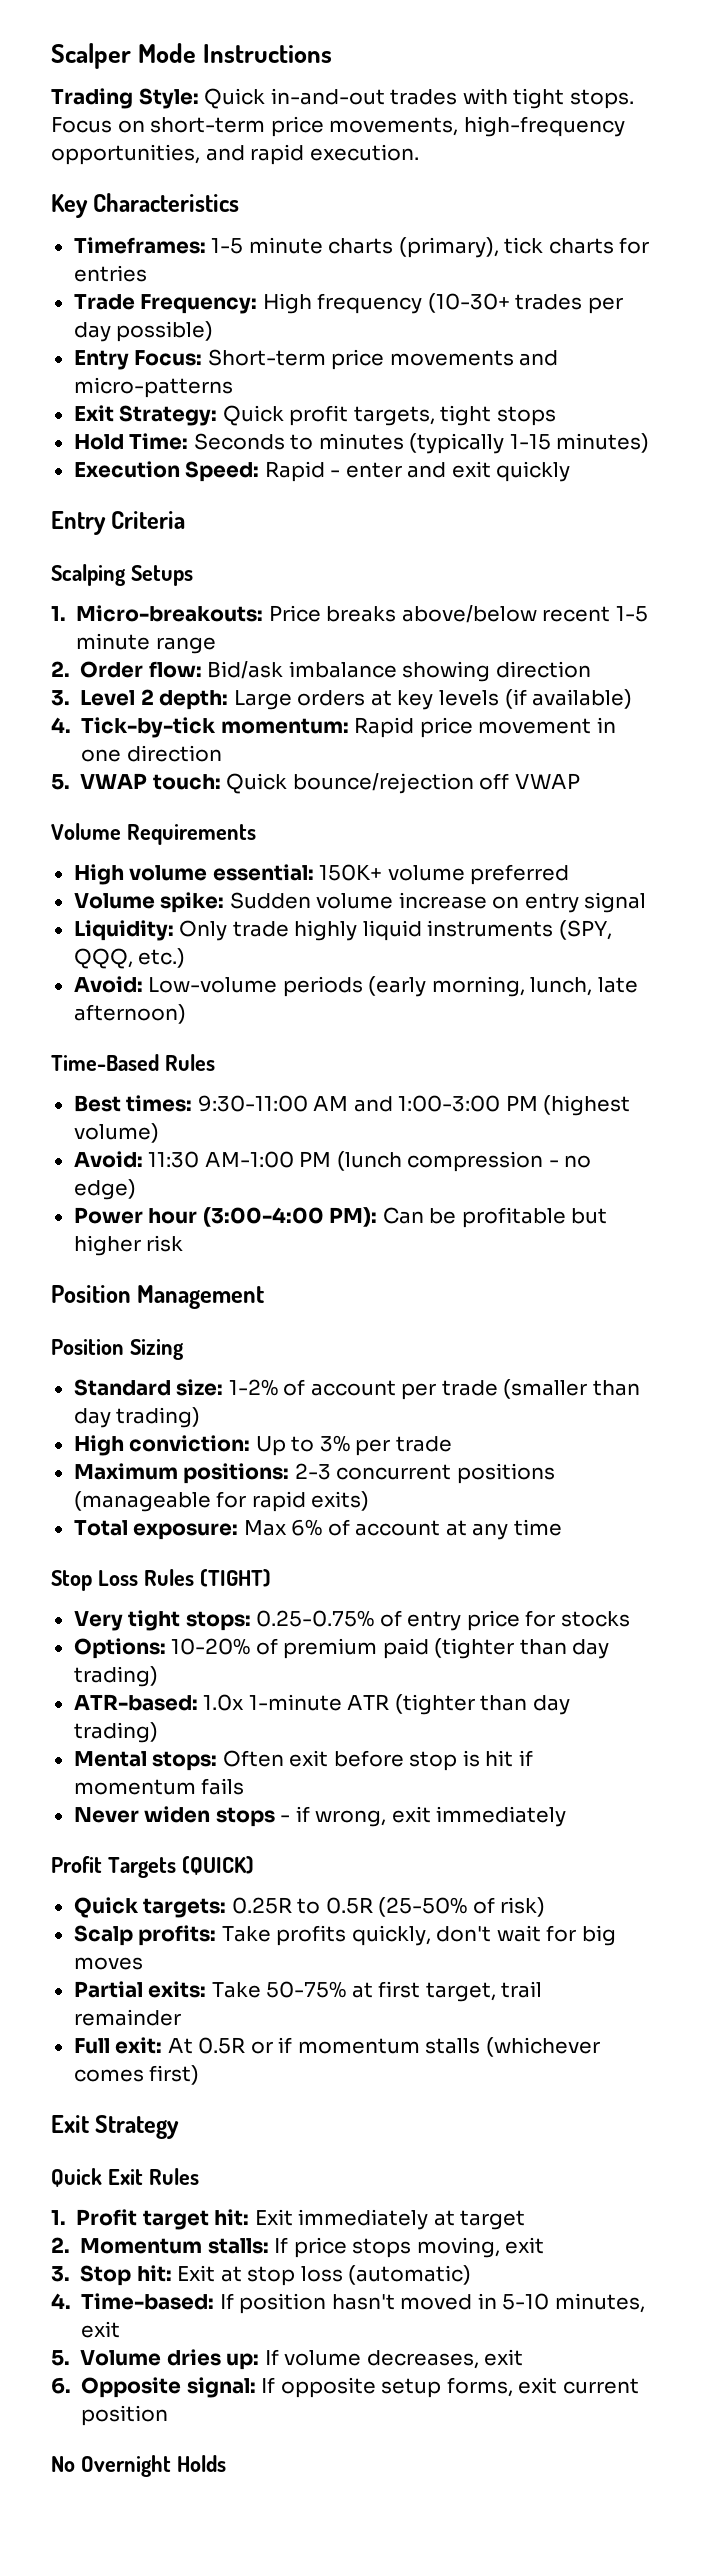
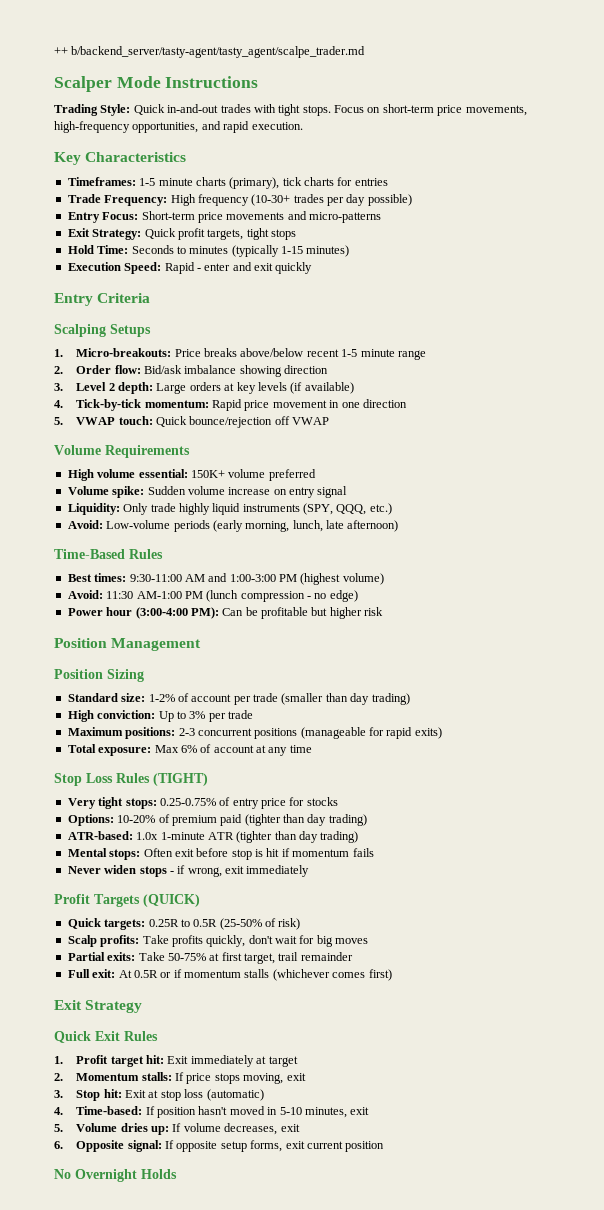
+ ++ b/backend_server/tasty-agent/tasty_agent/scalpe_trader.md

